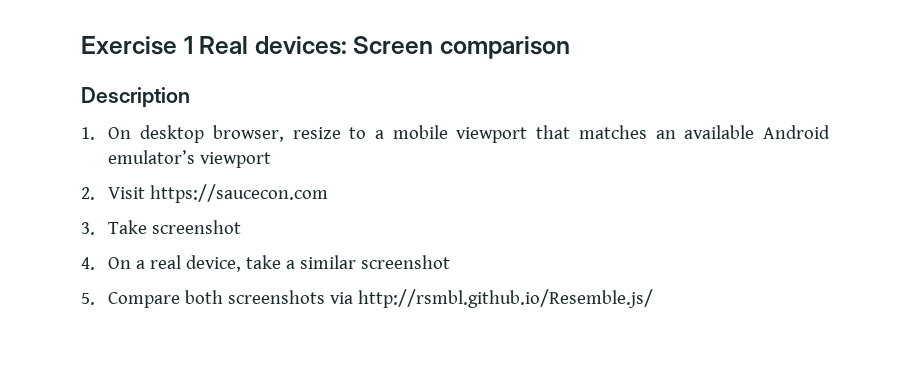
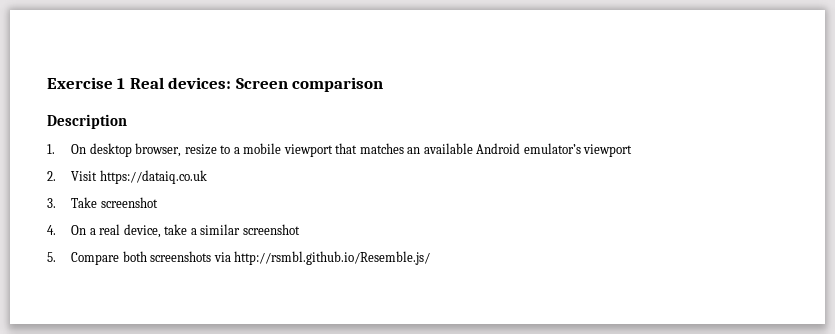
- 2. Visit https://saucecon.com
+ 2. Visit https://dataiq.co.uk

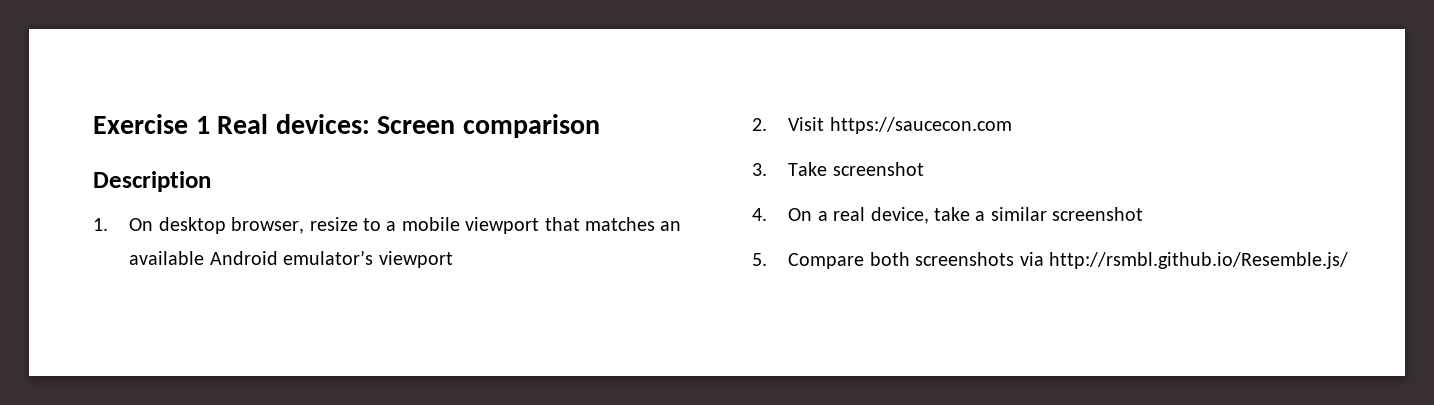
- 2. Visit https://dataiq.co.uk
+ 2. Visit https://saucecon.com

